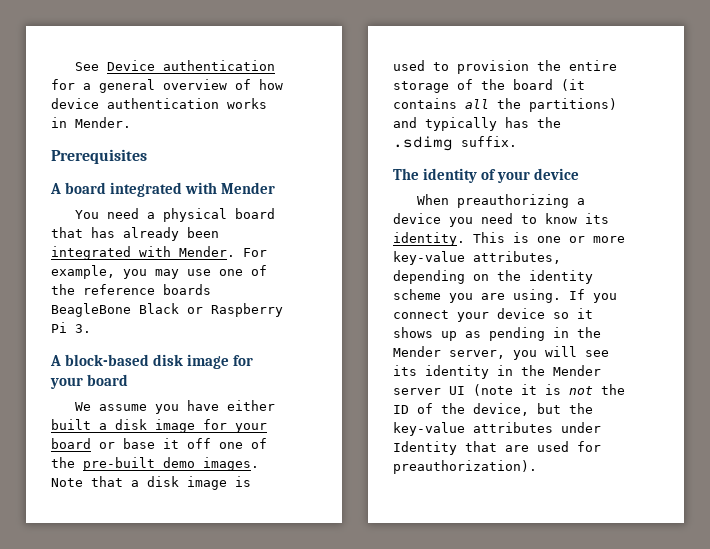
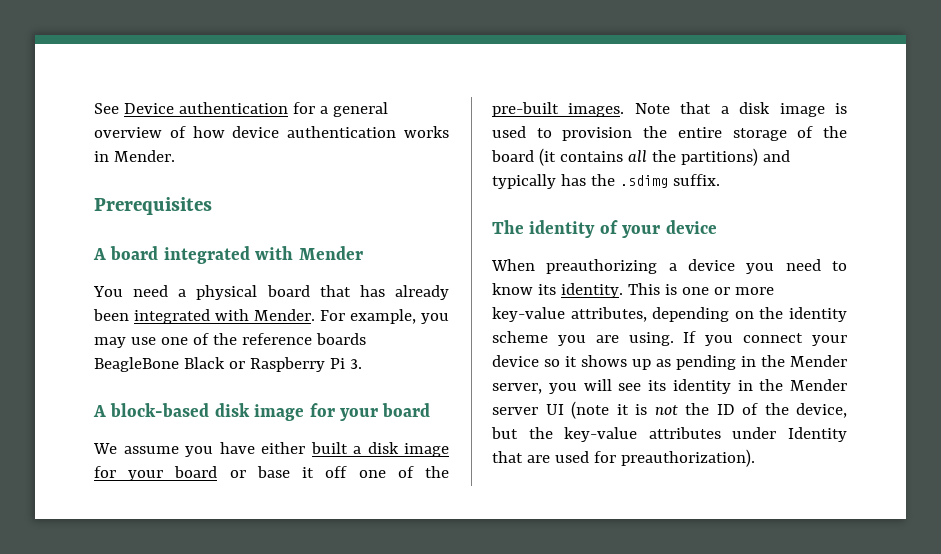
- We assume you have either built a disk image for your board or base it off one of the pre-built demo images.
+ We assume you have either built a disk image for your board or base it off one of the pre-built images.

